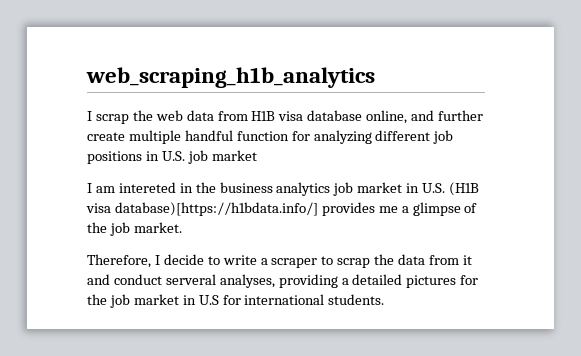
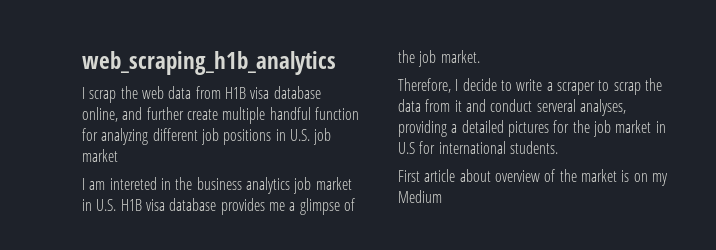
- I am intereted in the business analytics job market in U.S. (H1B visa database)[https://h1bdata.info/] provides me a glimpse of the job market.
+ I am intereted in the business analytics job market in U.S. H1B visa database provides me a glimpse of the job market.
+ First article about overview of the market is on my Medium

